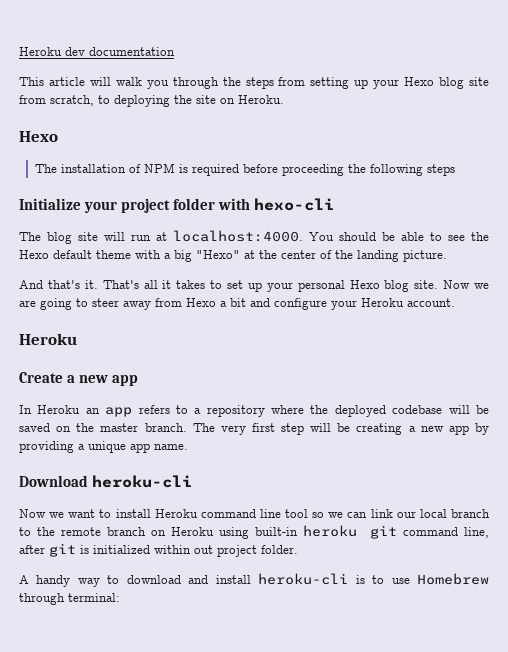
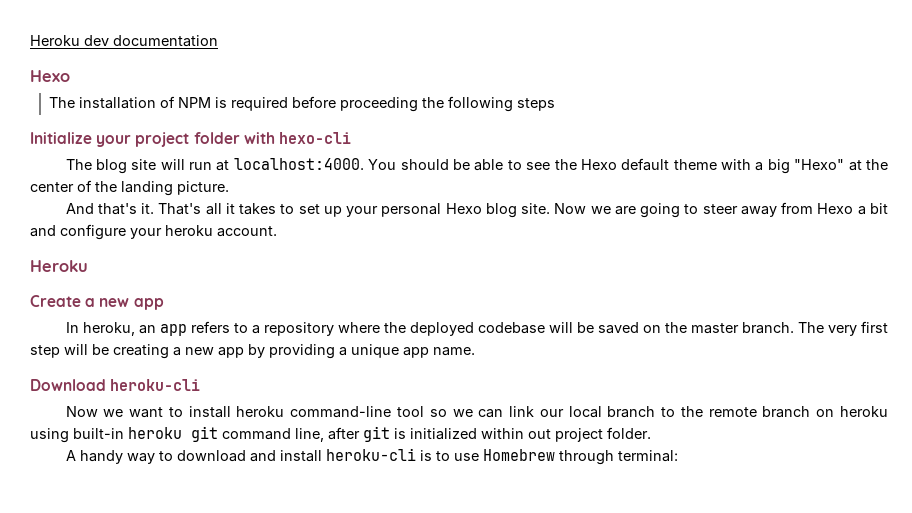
- This article will walk you through the steps from setting up your Hexo blog site from scratch, to deploying the site on Heroku.
- Now we are going to steer away from Hexo a bit and configure your Heroku account.
+ Now we are going to steer away from Hexo a bit and configure your heroku account.
- In Heroku an app refers to a repository where the deployed codebase will be saved on the master branch.
+ In heroku, an app refers to a repository where the deployed codebase will be saved on the master branch.
- Now we want to install Heroku command line tool so we can link our local branch to the remote branch on Heroku using built-in heroku git command line, after git is initialized within out project folder.
+ Now we want to install heroku command-line tool so we can link our local branch to the remote branch on heroku using built-in heroku git command line, after git is initialized within out project folder.

